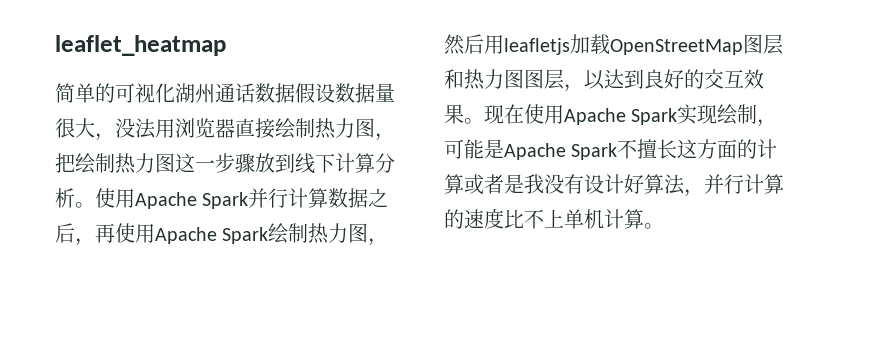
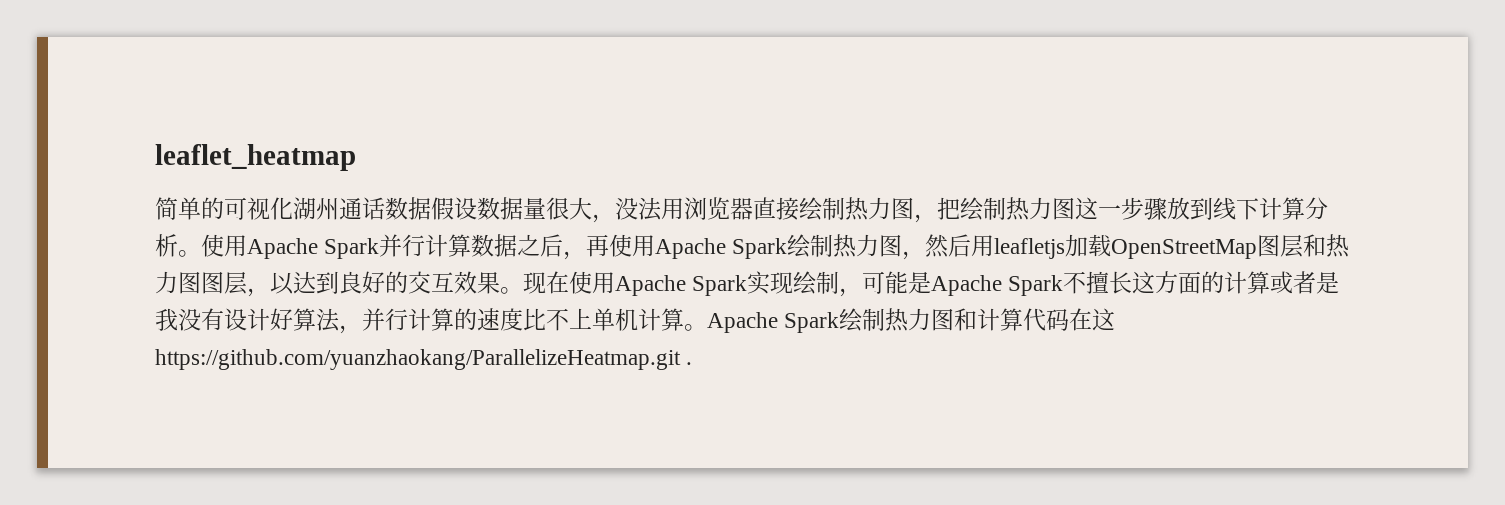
+ Apache Spark绘制热力图和计算代码在这https://github.com/yuanzhaokang/ParallelizeHeatmap.git .

